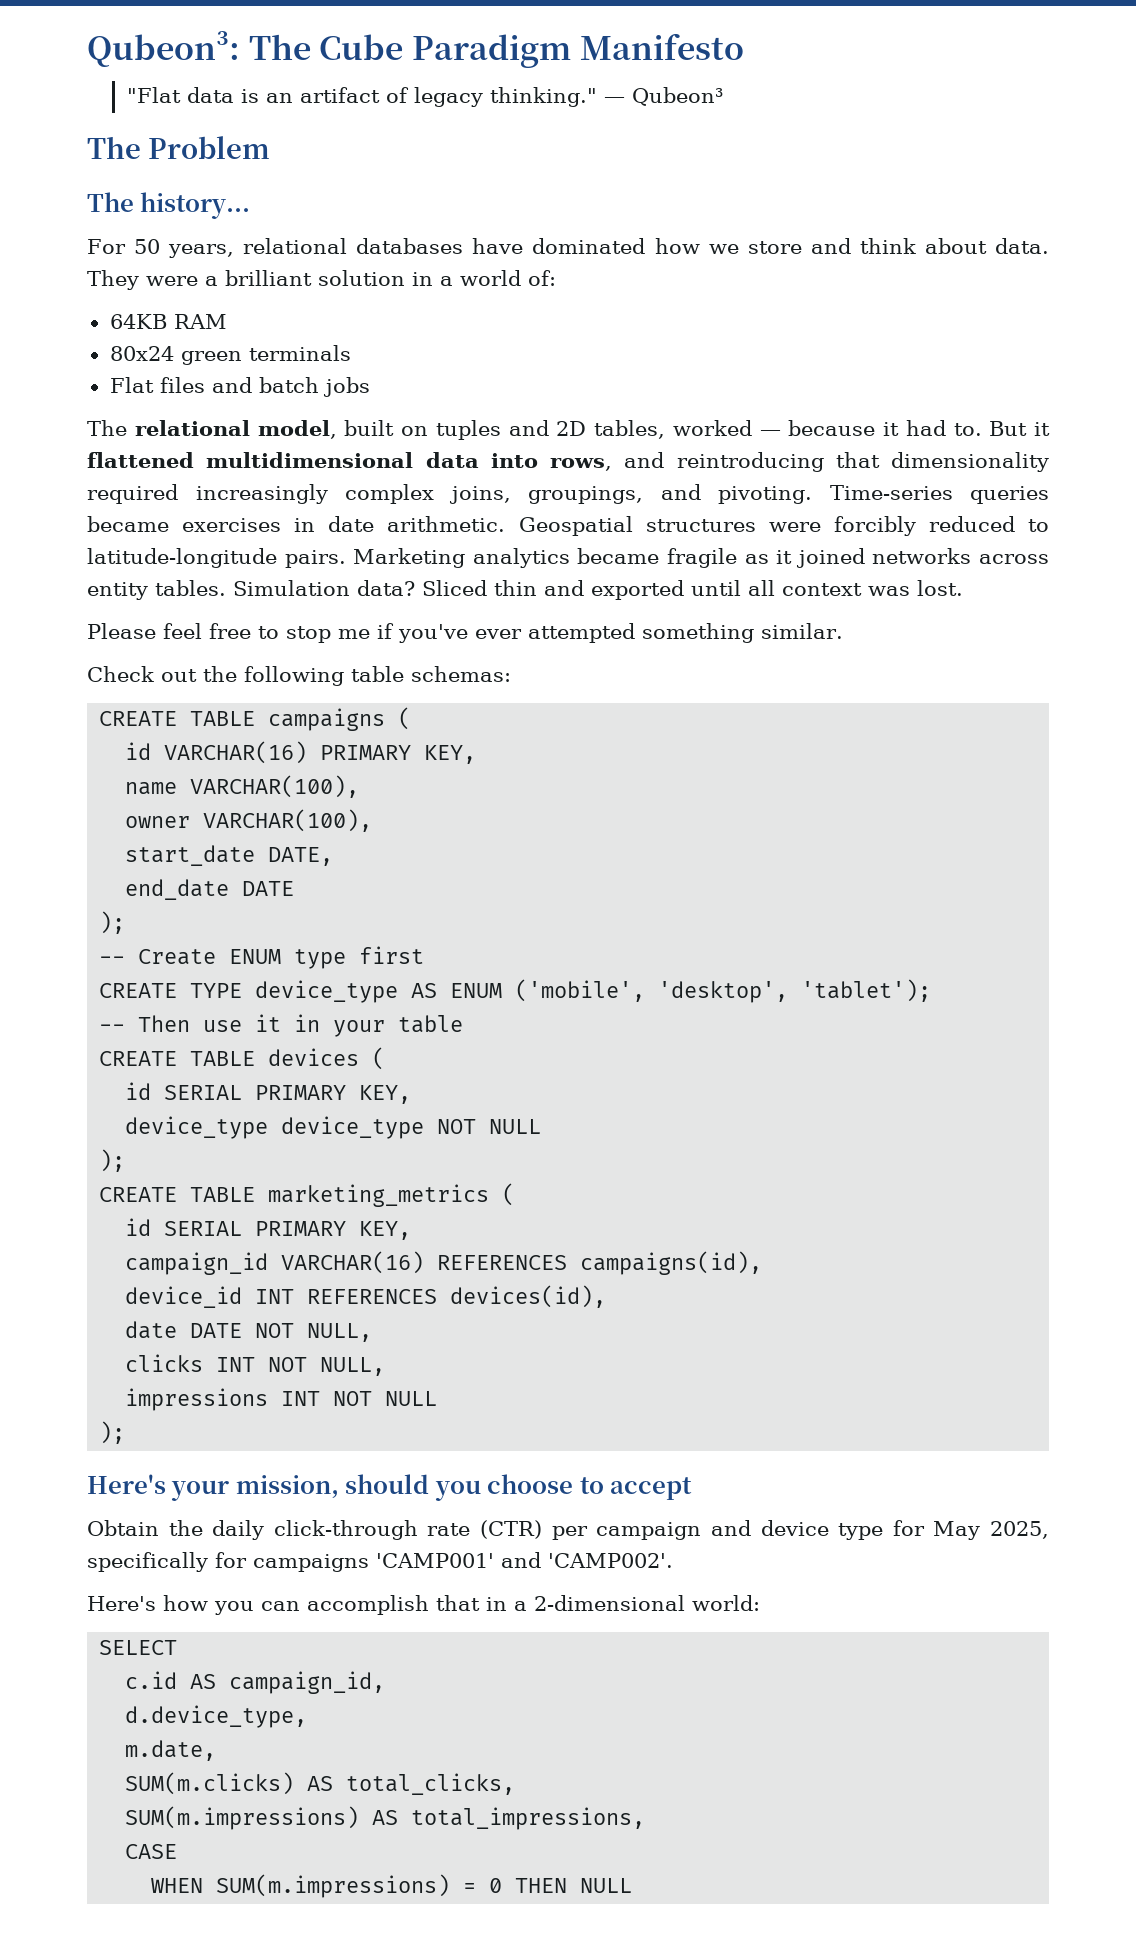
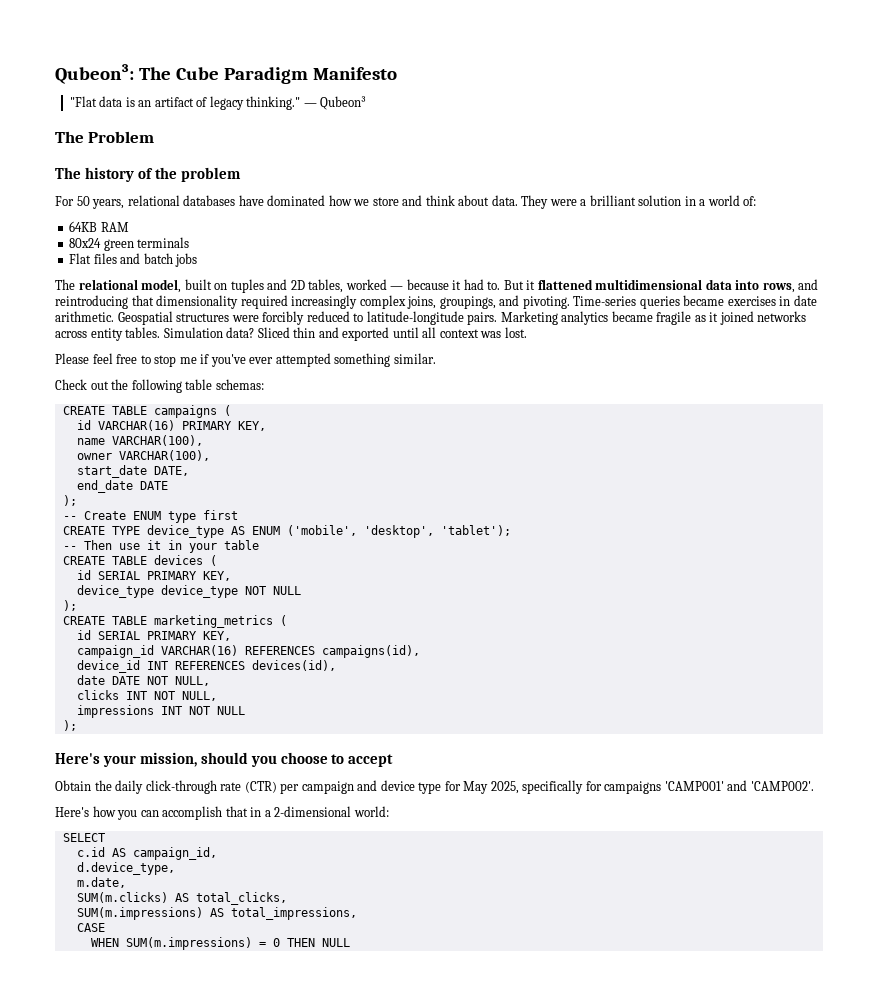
- The history...
+ The history of the problem

